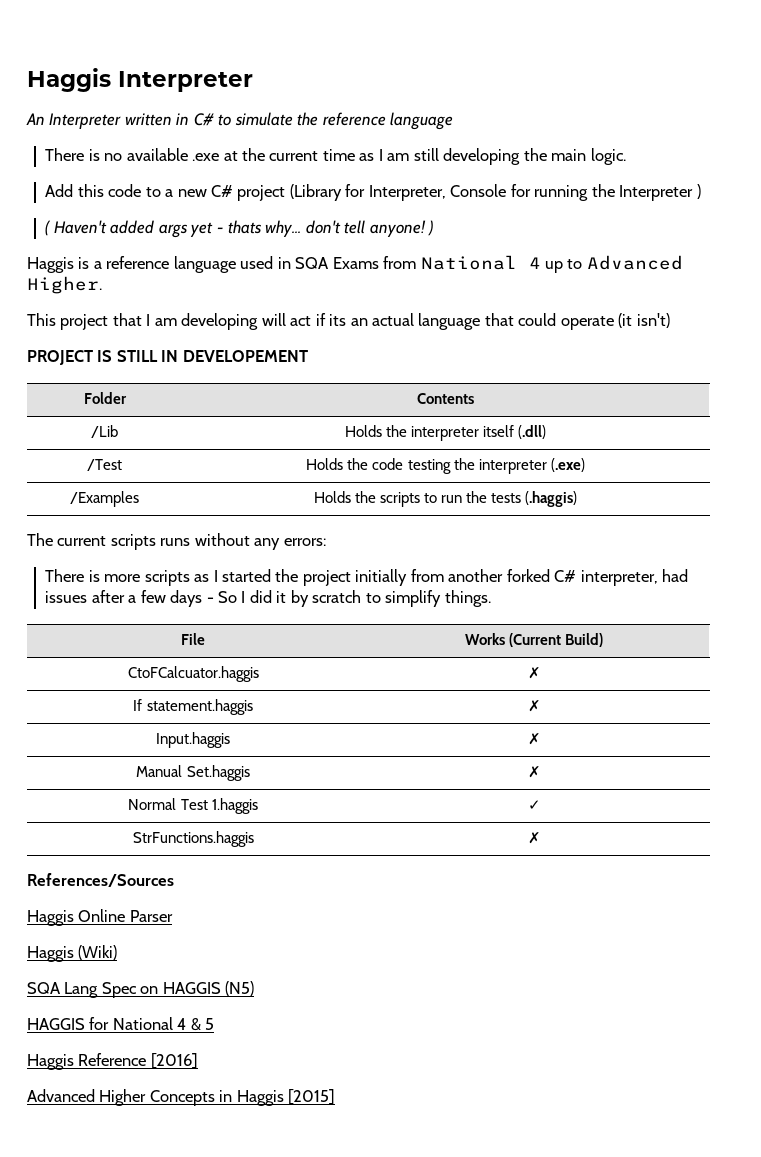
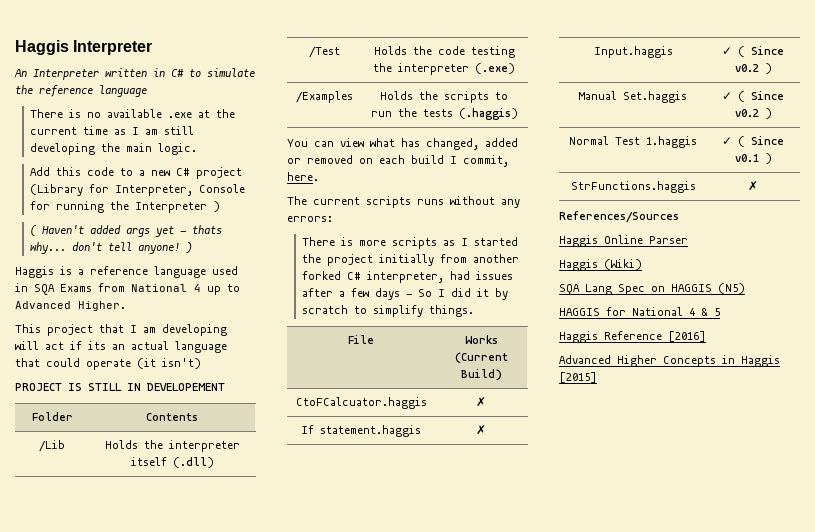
+ You can view what has changed, added or removed on each build I commit, here.
- Input.haggis | ✗
- Manual Set.haggis | ✗
+ Input.haggis | ✓ ( Since v0.2 )
+ Manual Set.haggis | ✓ ( Since v0.2 )
- Normal Test 1.haggis | ✓
+ Normal Test 1.haggis | ✓ ( Since v0.1 )

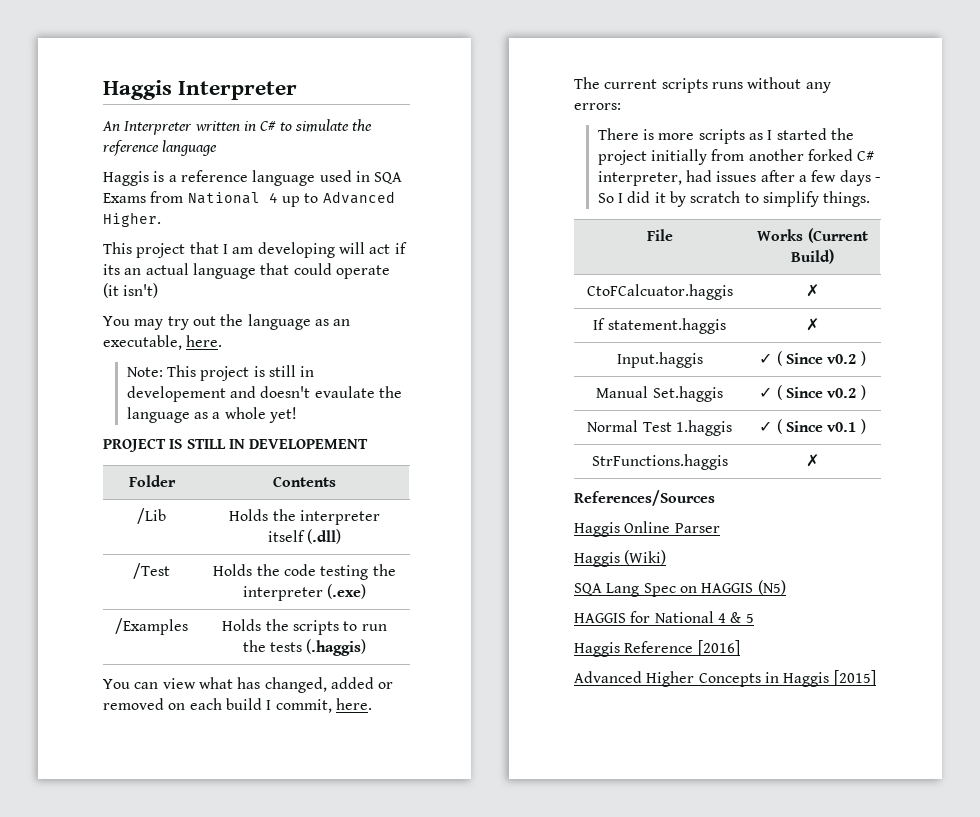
- There is no available .exe at the current time as I am still developing the main logic.
- Add this code to a new C# project (Library for Interpreter, Console for running the Interpreter )
- ( Haven't added args yet - thats why... don't tell anyone! )
+ You may try out the language as an executable, here.
+ Note: This project is still in developement and doesn't evaulate the language as a whole yet!

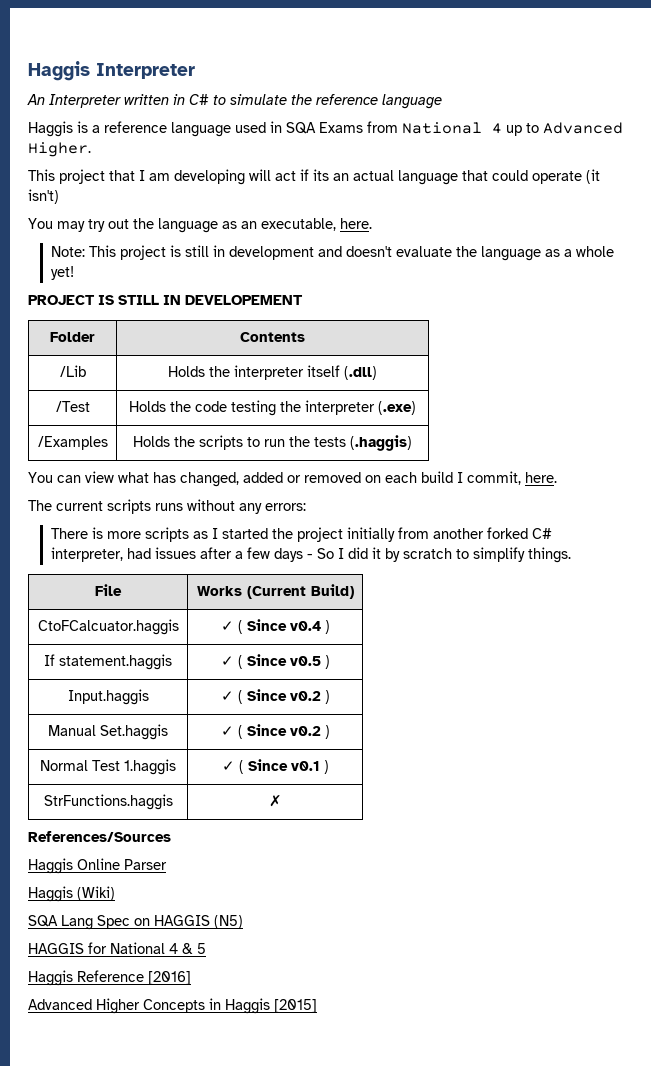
- Note: This project is still in developement and doesn't evaulate the language as a whole yet!
+ Note: This project is still in development and doesn't evaluate the language as a whole yet!
- CtoFCalcuator.haggis | ✗
- If statement.haggis | ✗
+ CtoFCalcuator.haggis | ✓ ( Since v0.4 )
+ If statement.haggis | ✓ ( Since v0.5 )

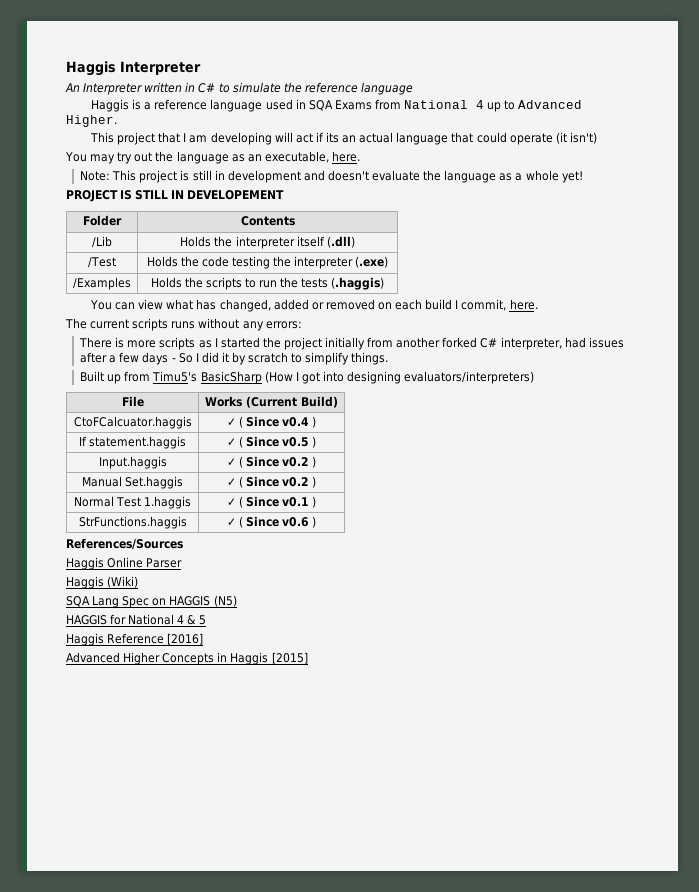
+ Built up from Timu5's BasicSharp (How I got into designing evaluators/interpreters)
- StrFunctions.haggis | ✗
+ StrFunctions.haggis | ✓ ( Since v0.6 )

